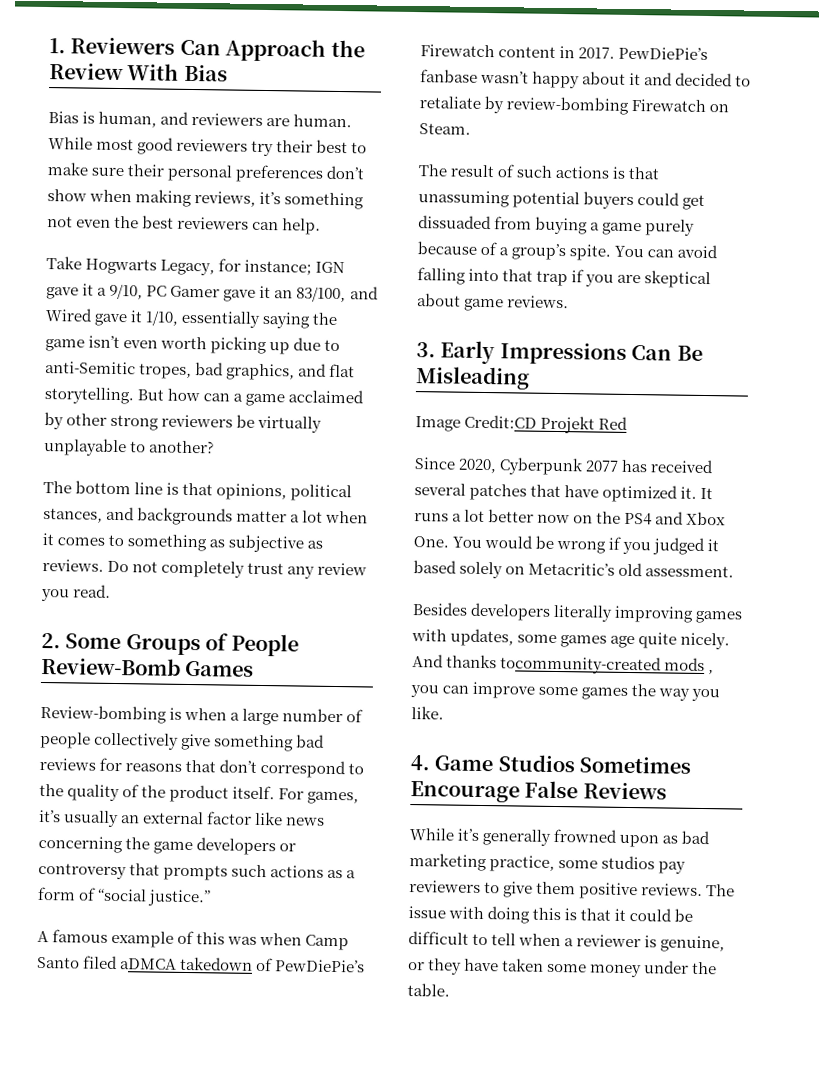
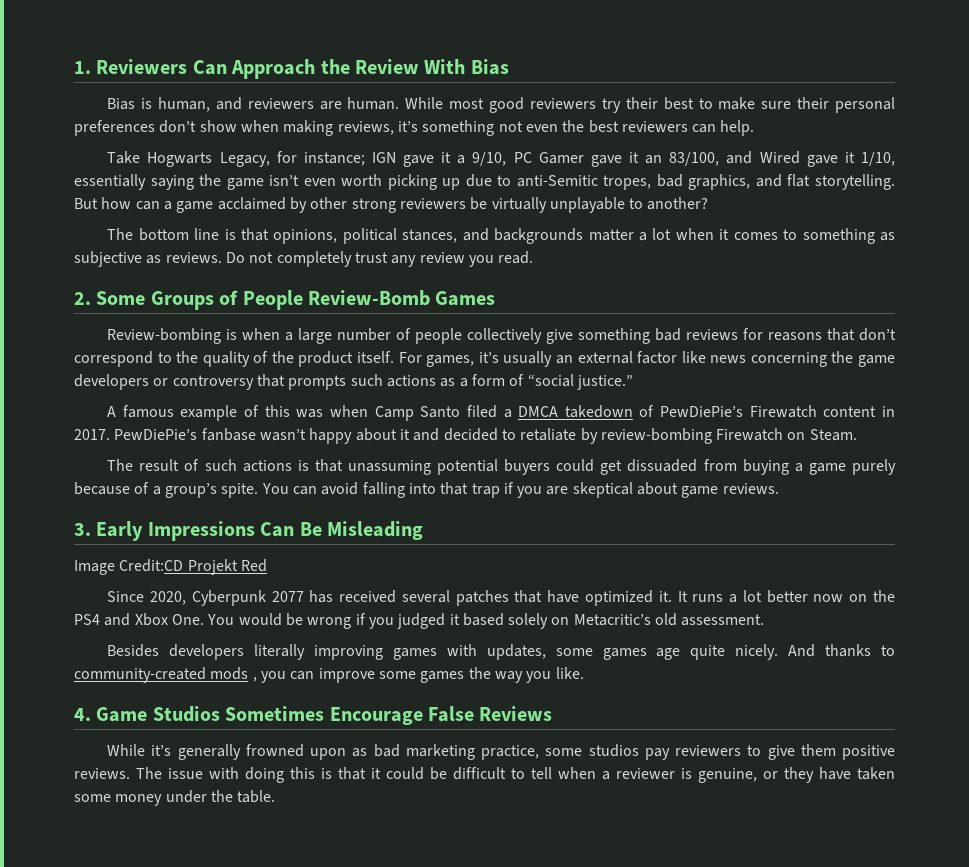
- A famous example of this was when Camp Santo filed aDMCA takedown of PewDiePie’s Firewatch content in 2017.
+ A famous example of this was when Camp Santo filed a DMCA takedown of PewDiePie’s Firewatch content in 2017.
- And thanks tocommunity-created mods , you can improve some games the way you like.
+ And thanks to community-created mods , you can improve some games the way you like.

